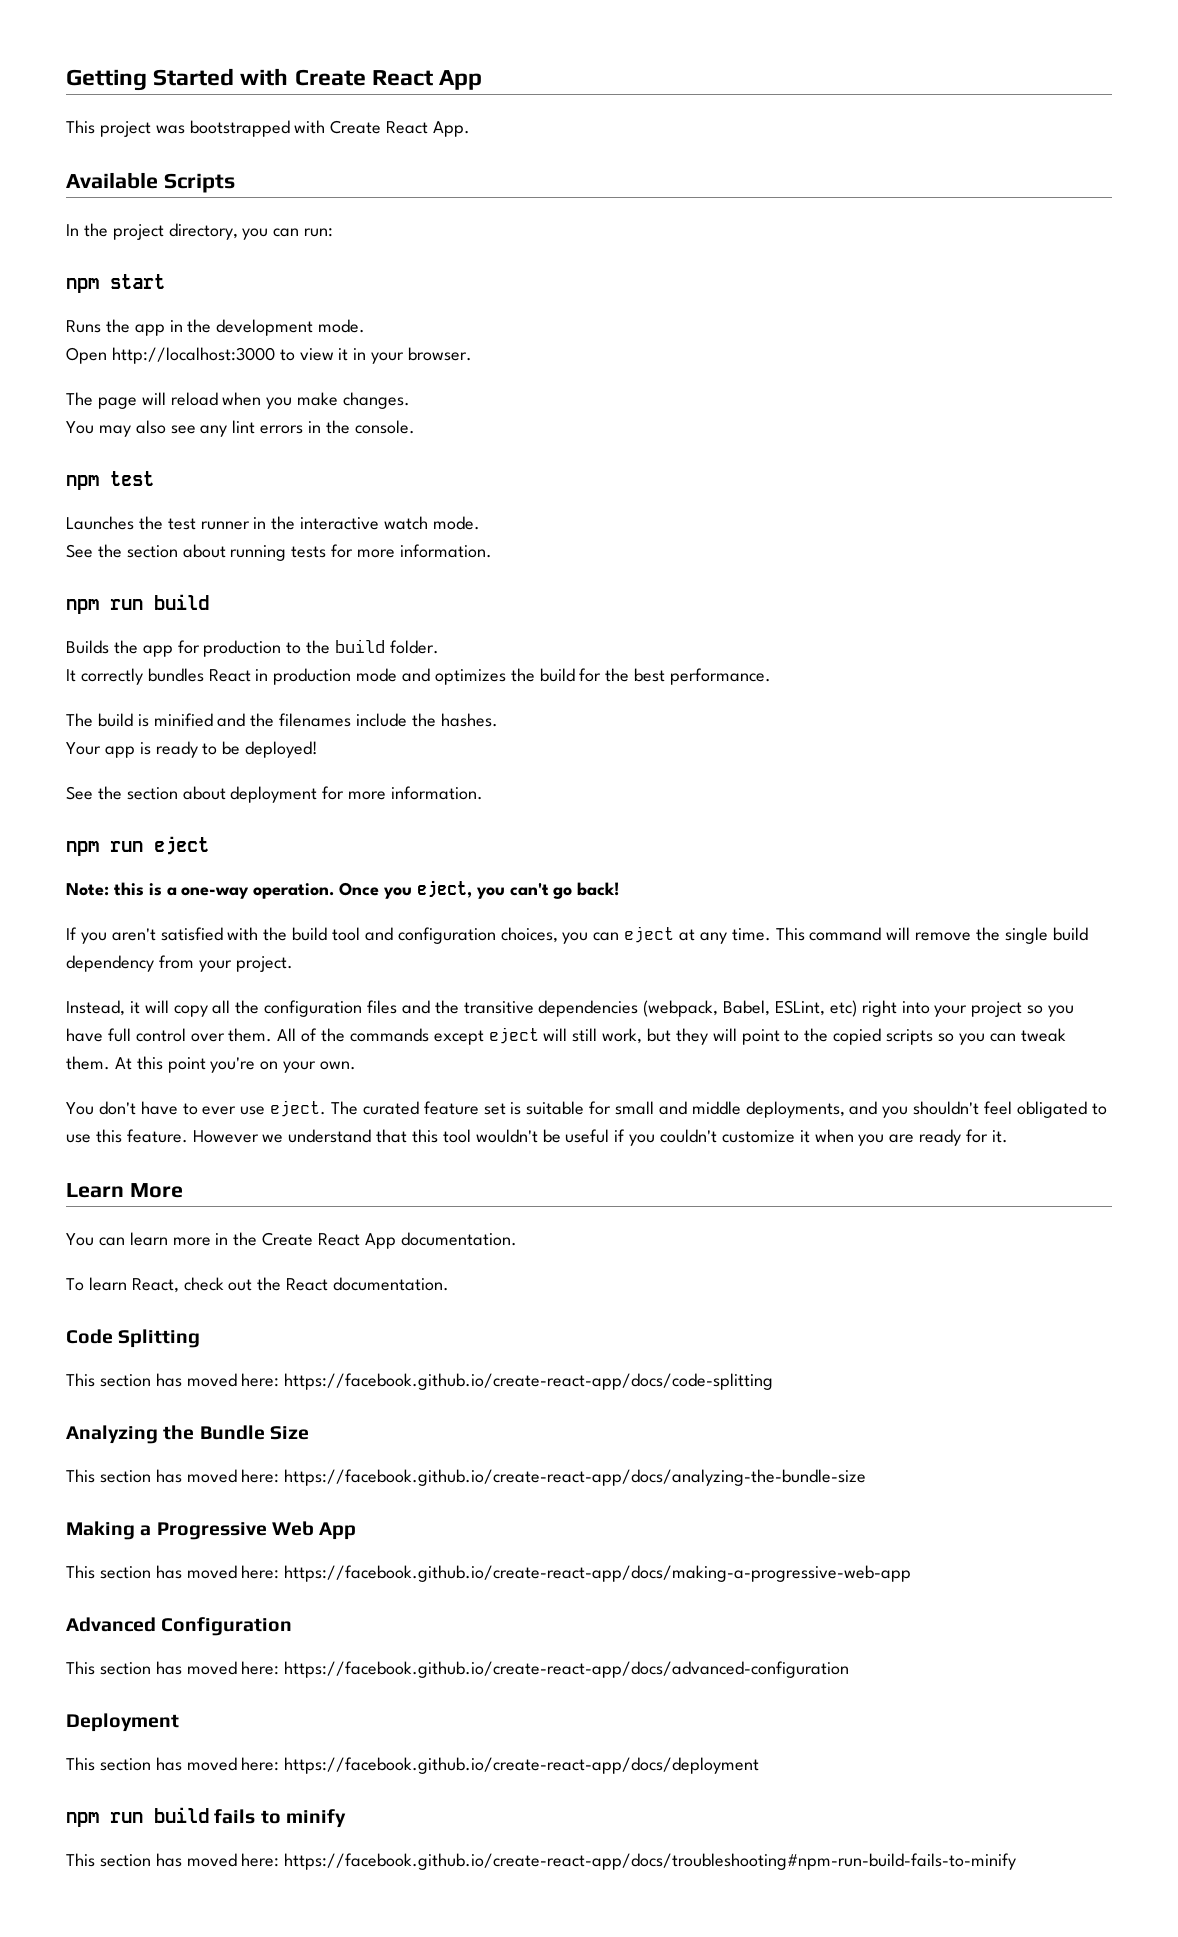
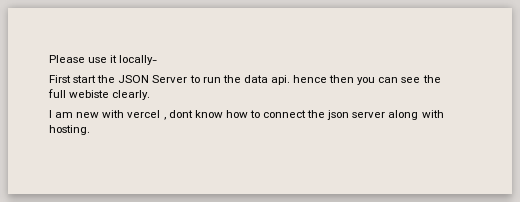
- Getting Started with Create React App
- This project was bootstrapped with Create React App.
- Available Scripts
- In the project directory, you can run:
- npm start
- Runs the app in the development mode.
- Open http://localhost:3000 to view it in your browser.
- The page will reload when you make changes.
- You may also see any lint errors in the console.
- npm test
- Launches the test runner in the interactive watch mode.
- See the section about running tests for more information.
- npm run build
- Builds the app for production to the build folder.
- It correctly bundles React in production mode and optimizes the build for the best performance.
- The build is minified and the filenames include the hashes.
- Your app is ready to be deployed!
- See the section about deployment for more information.
- npm run eject
- Note: this is a one-way operation. Once you eject, you can't go back!
- If you aren't satisfied with the build tool and configuration choices, you can eject at any time. This command will remove the single build dependency from your project.
- Instead, it will copy all the configuration files and the transitive dependencies (webpack, Babel, ESLint, etc) right into your project so you have full control over them. All of the commands except eject will still work, but they will point to the copied scripts so you can tweak them. At this point you're on your own.
- You don't have to ever use eject. The curated feature set is suitable for small and middle deployments, and you shouldn't feel obligated to use this feature. However we understand that this tool wouldn't be useful if you couldn't customize it when you are ready for it.
- Learn More
- You can learn more in the Create React App documentation.
- To learn React, check out the React documentation.
- Code Splitting
- This section has moved here: https://facebook.github.io/create-react-app/docs/code-splitting
- Analyzing the Bundle Size
- This section has moved here: https://facebook.github.io/create-react-app/docs/analyzing-the-bundle-size
- Making a Progressive Web App
- This section has moved here: https://facebook.github.io/create-react-app/docs/making-a-progressive-web-app
- Advanced Configuration
- This section has moved here: https://facebook.github.io/create-react-app/docs/advanced-configuration
- Deployment
- This section has moved here: https://facebook.github.io/create-react-app/docs/deployment
- npm run build fails to minify
- This section has moved here: https://facebook.github.io/create-react-app/docs/troubleshooting#npm-run-build-fails-to-minify
+ Please use it locally-
+ First start the JSON Server to run the data api. hence then you can see the full webiste clearly.
+ I am new with vercel , dont know how to connect the json server along with hosting.

